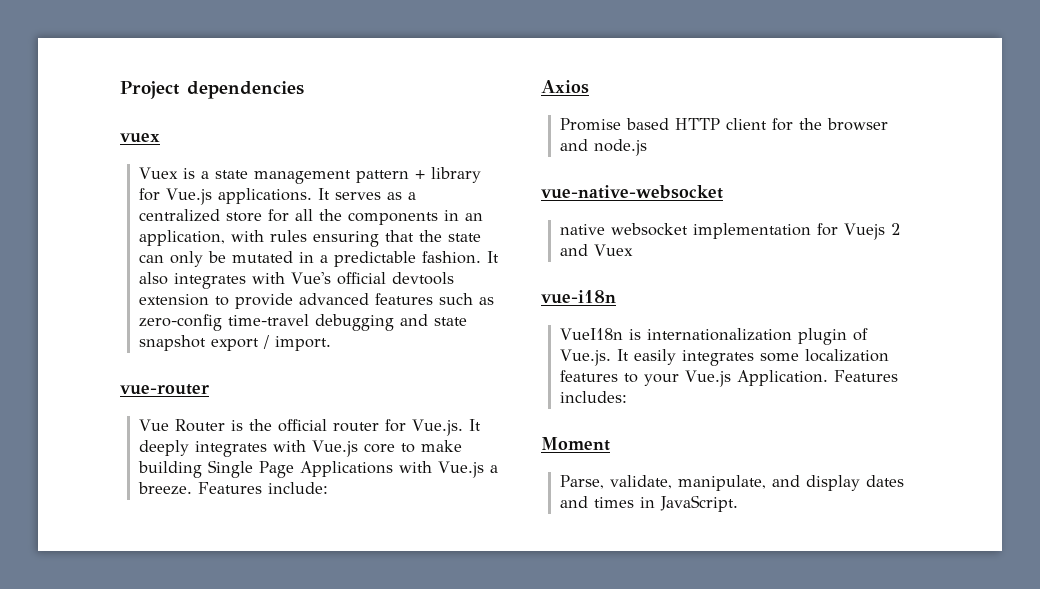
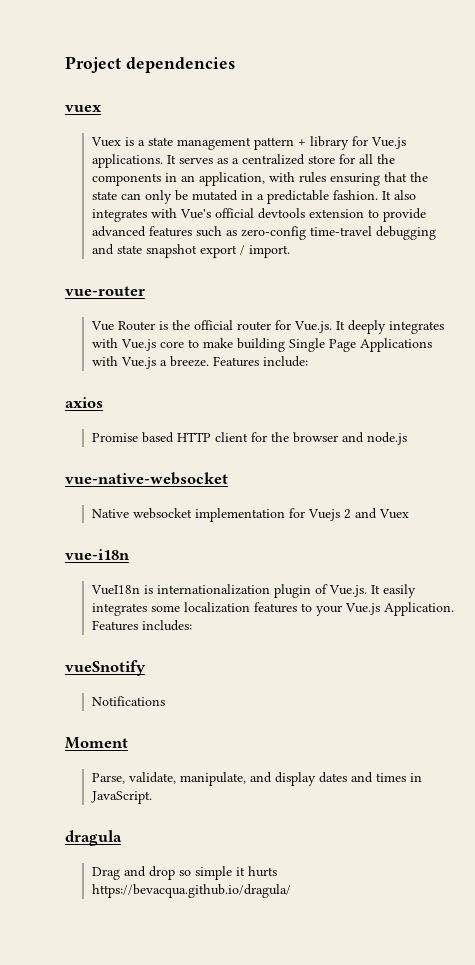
- Axios
+ axios
- native websocket implementation for Vuejs 2 and Vuex
+ Native websocket implementation for Vuejs 2 and Vuex
+ vueSnotify
+ Notifications
+ dragula
+ Drag and drop so simple it hurts https://bevacqua.github.io/dragula/

